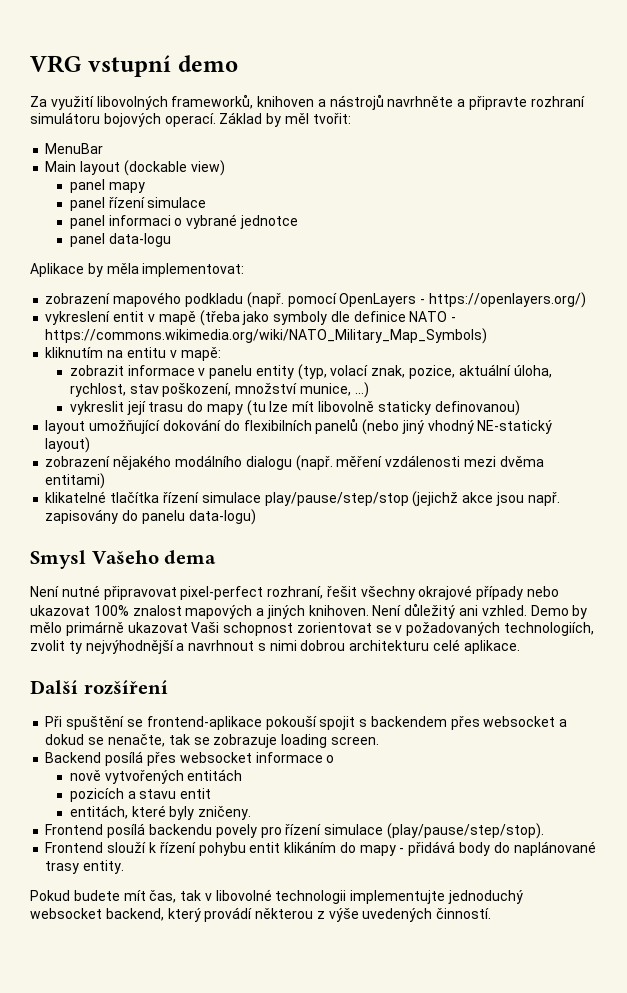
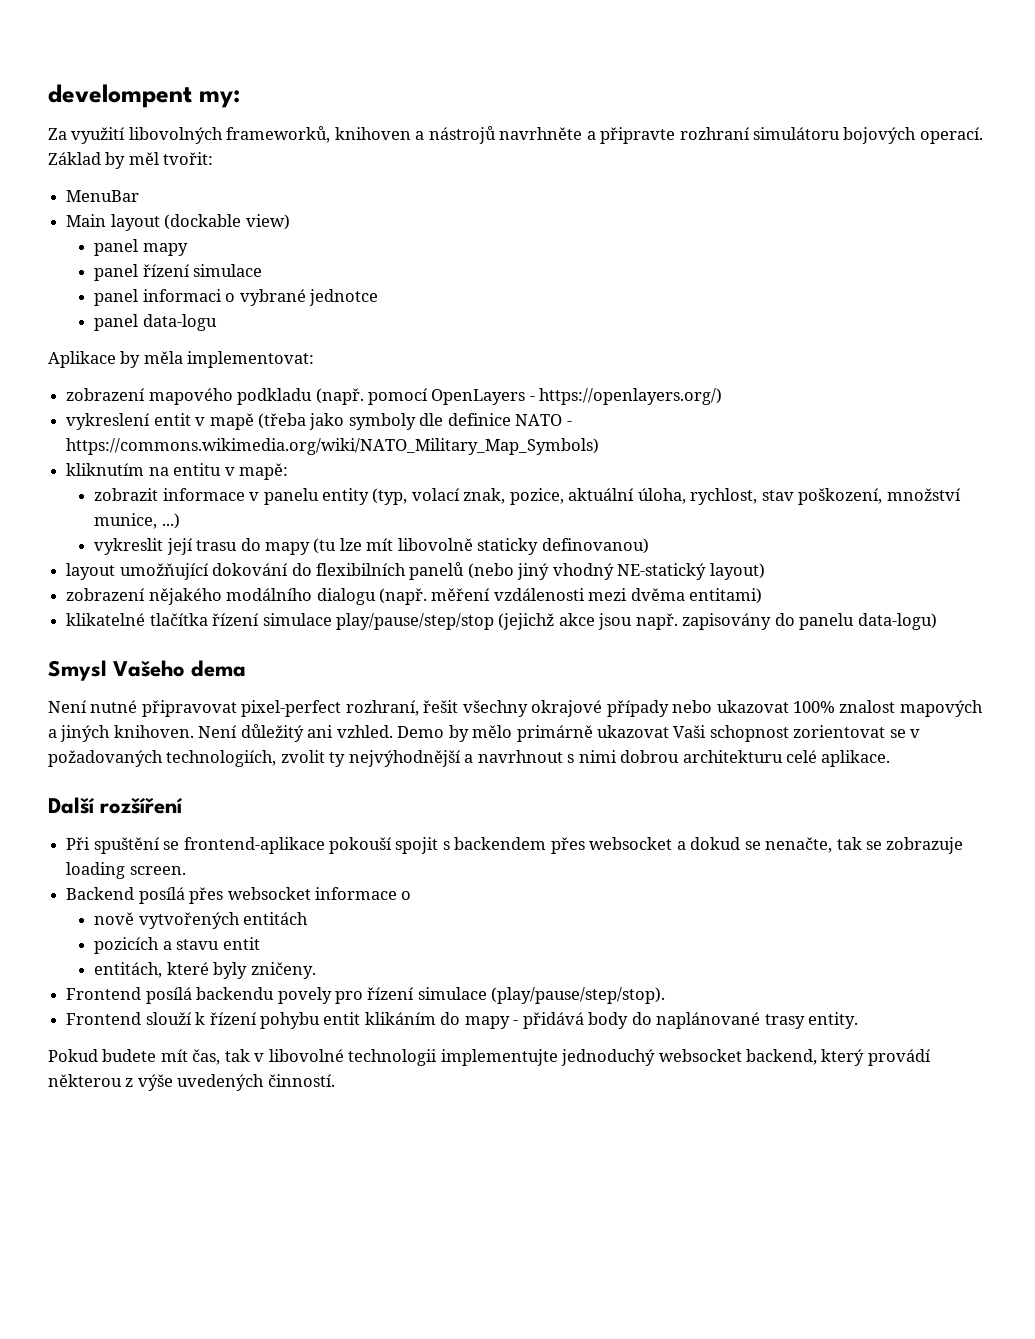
- VRG vstupní demo
+ develompent my:

